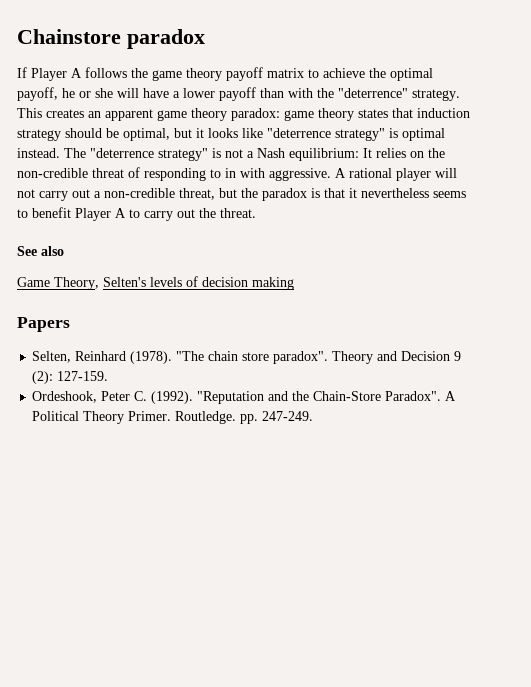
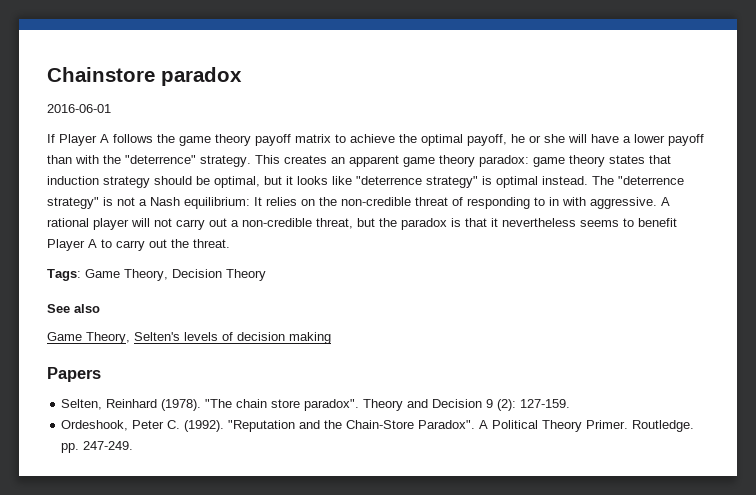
+ 2016-06-01
+ Tags: Game Theory, Decision Theory

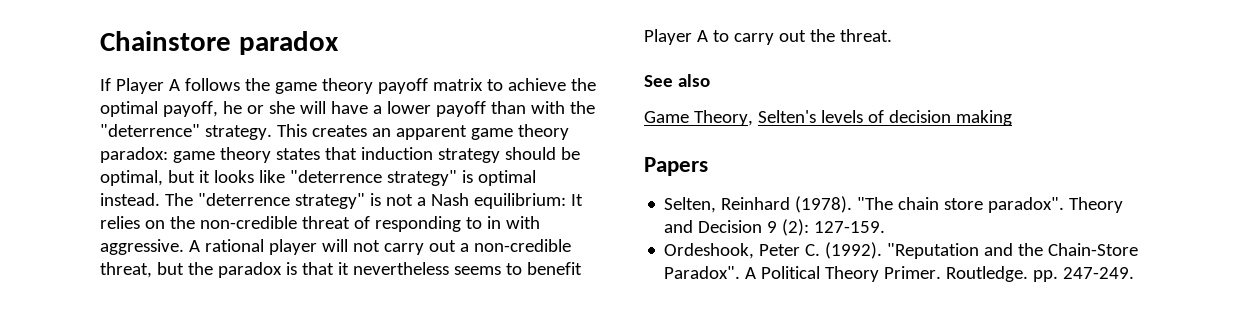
- 2016-06-01
- Tags: Game Theory, Decision Theory

